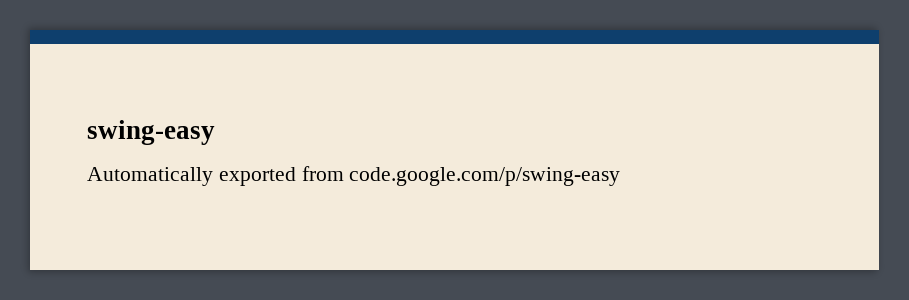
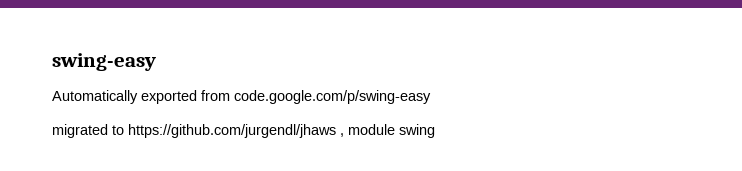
+ migrated to https://github.com/jurgendl/jhaws , module swing

